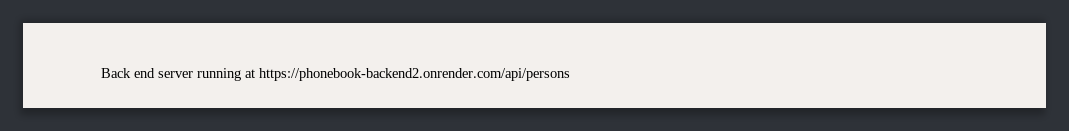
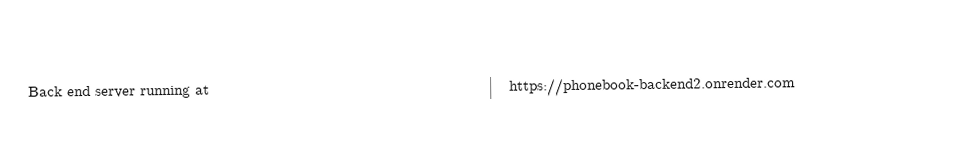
- Back end server running at https://phonebook-backend2.onrender.com/api/persons
+ Back end server running at https://phonebook-backend2.onrender.com

